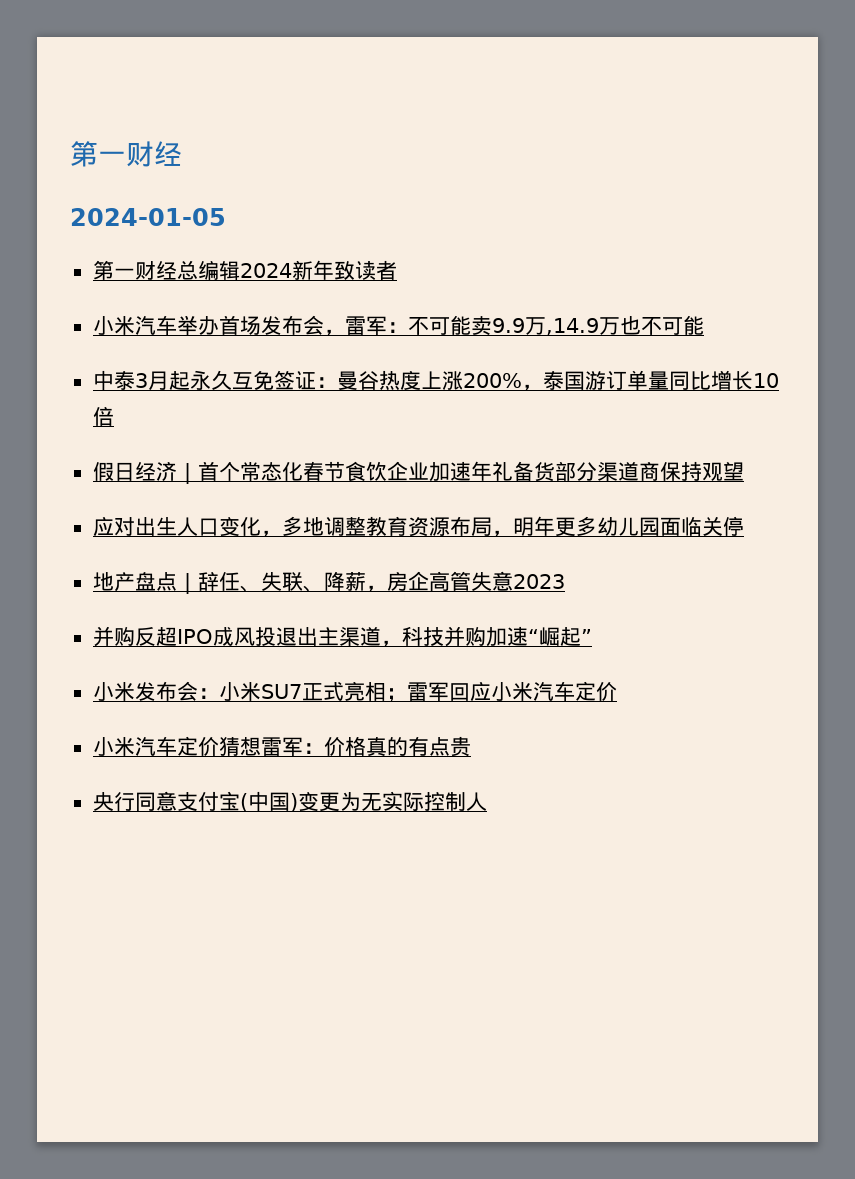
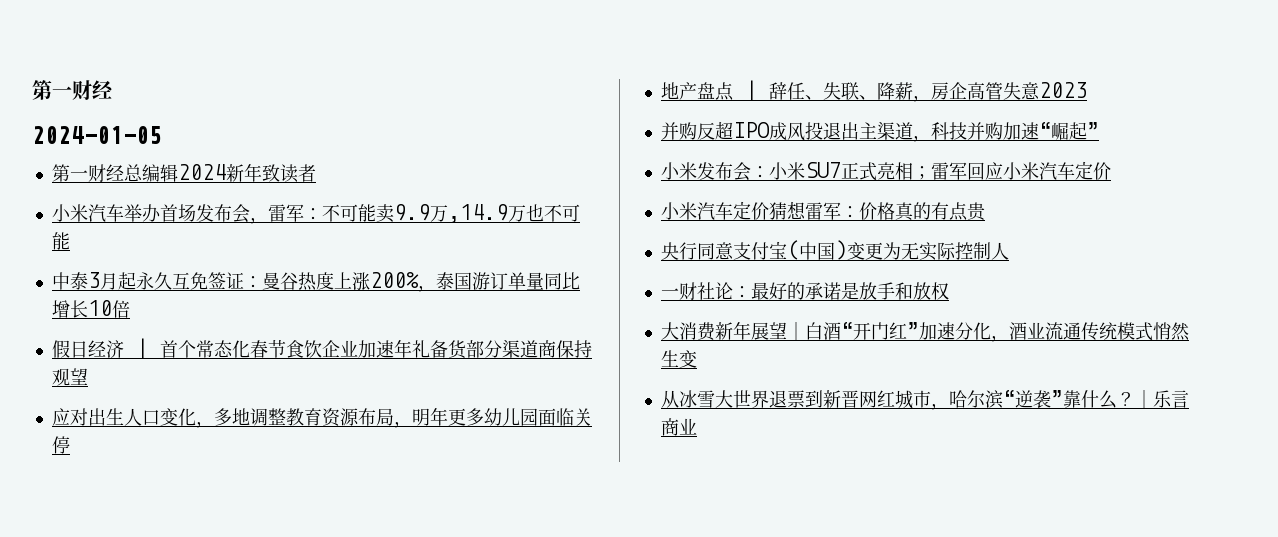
+ 一财社论：最好的承诺是放手和放权
+ 大消费新年展望｜白酒“开门红”加速分化，酒业流通传统模式悄然生变
+ 从冰雪大世界退票到新晋网红城市，哈尔滨“逆袭”靠什么？｜乐言商业

